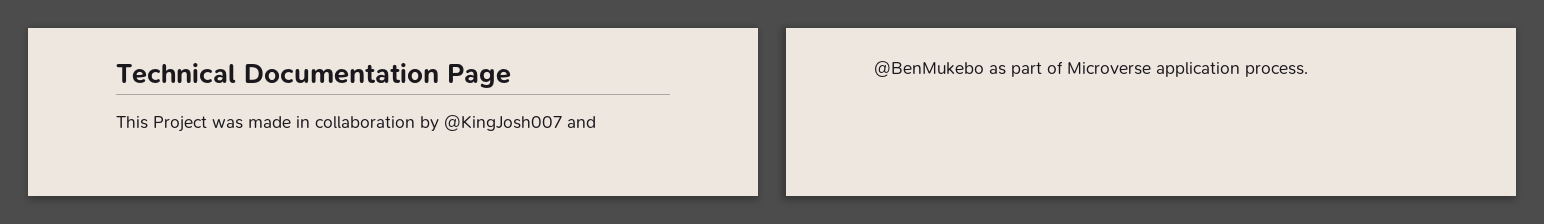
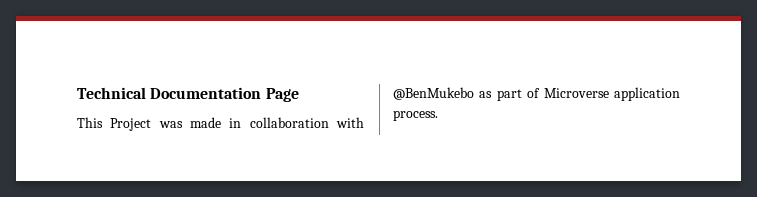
- This Project was made in collaboration by @KingJosh007 and @BenMukebo as part of Microverse application process.
+ This Project was made in collaboration with @BenMukebo as part of Microverse application process.

